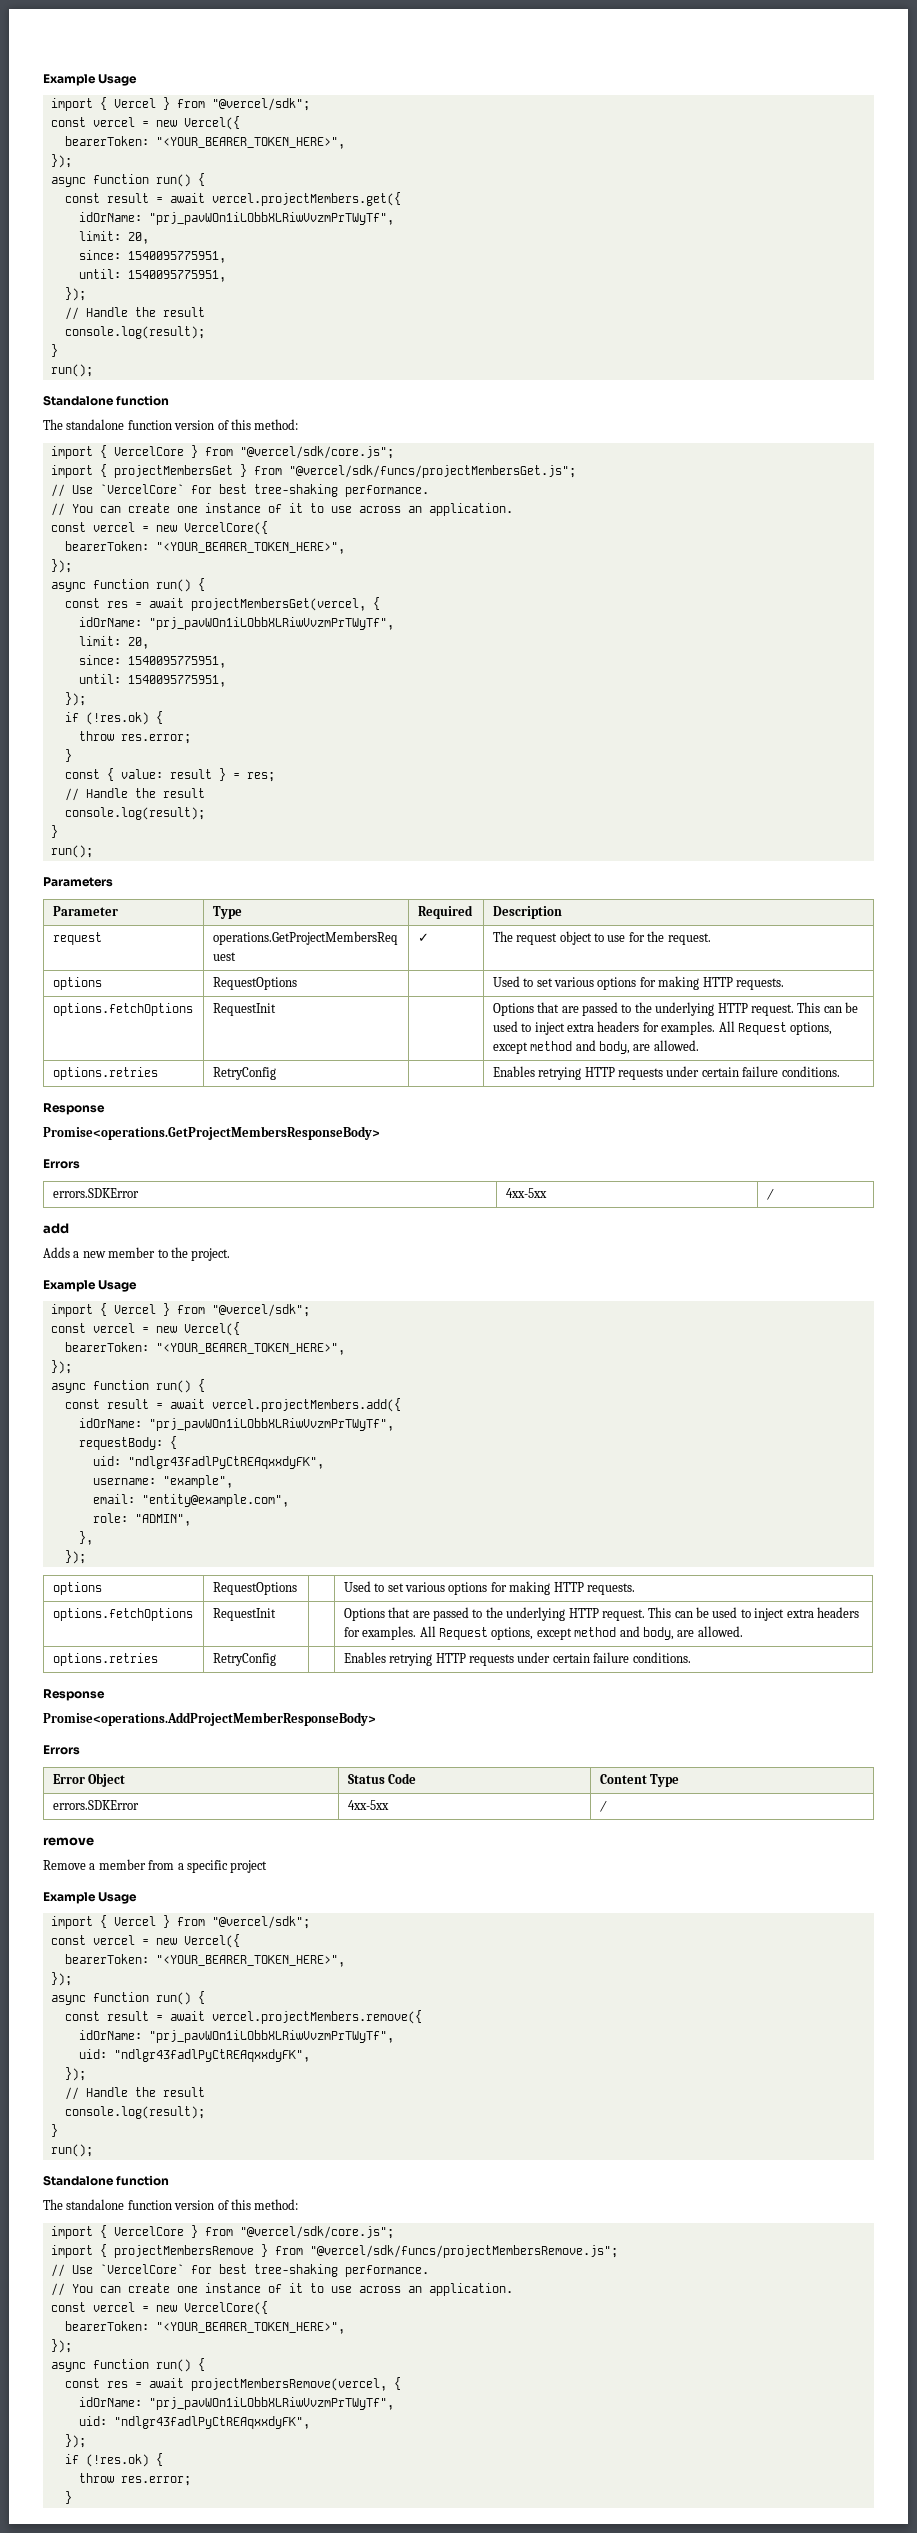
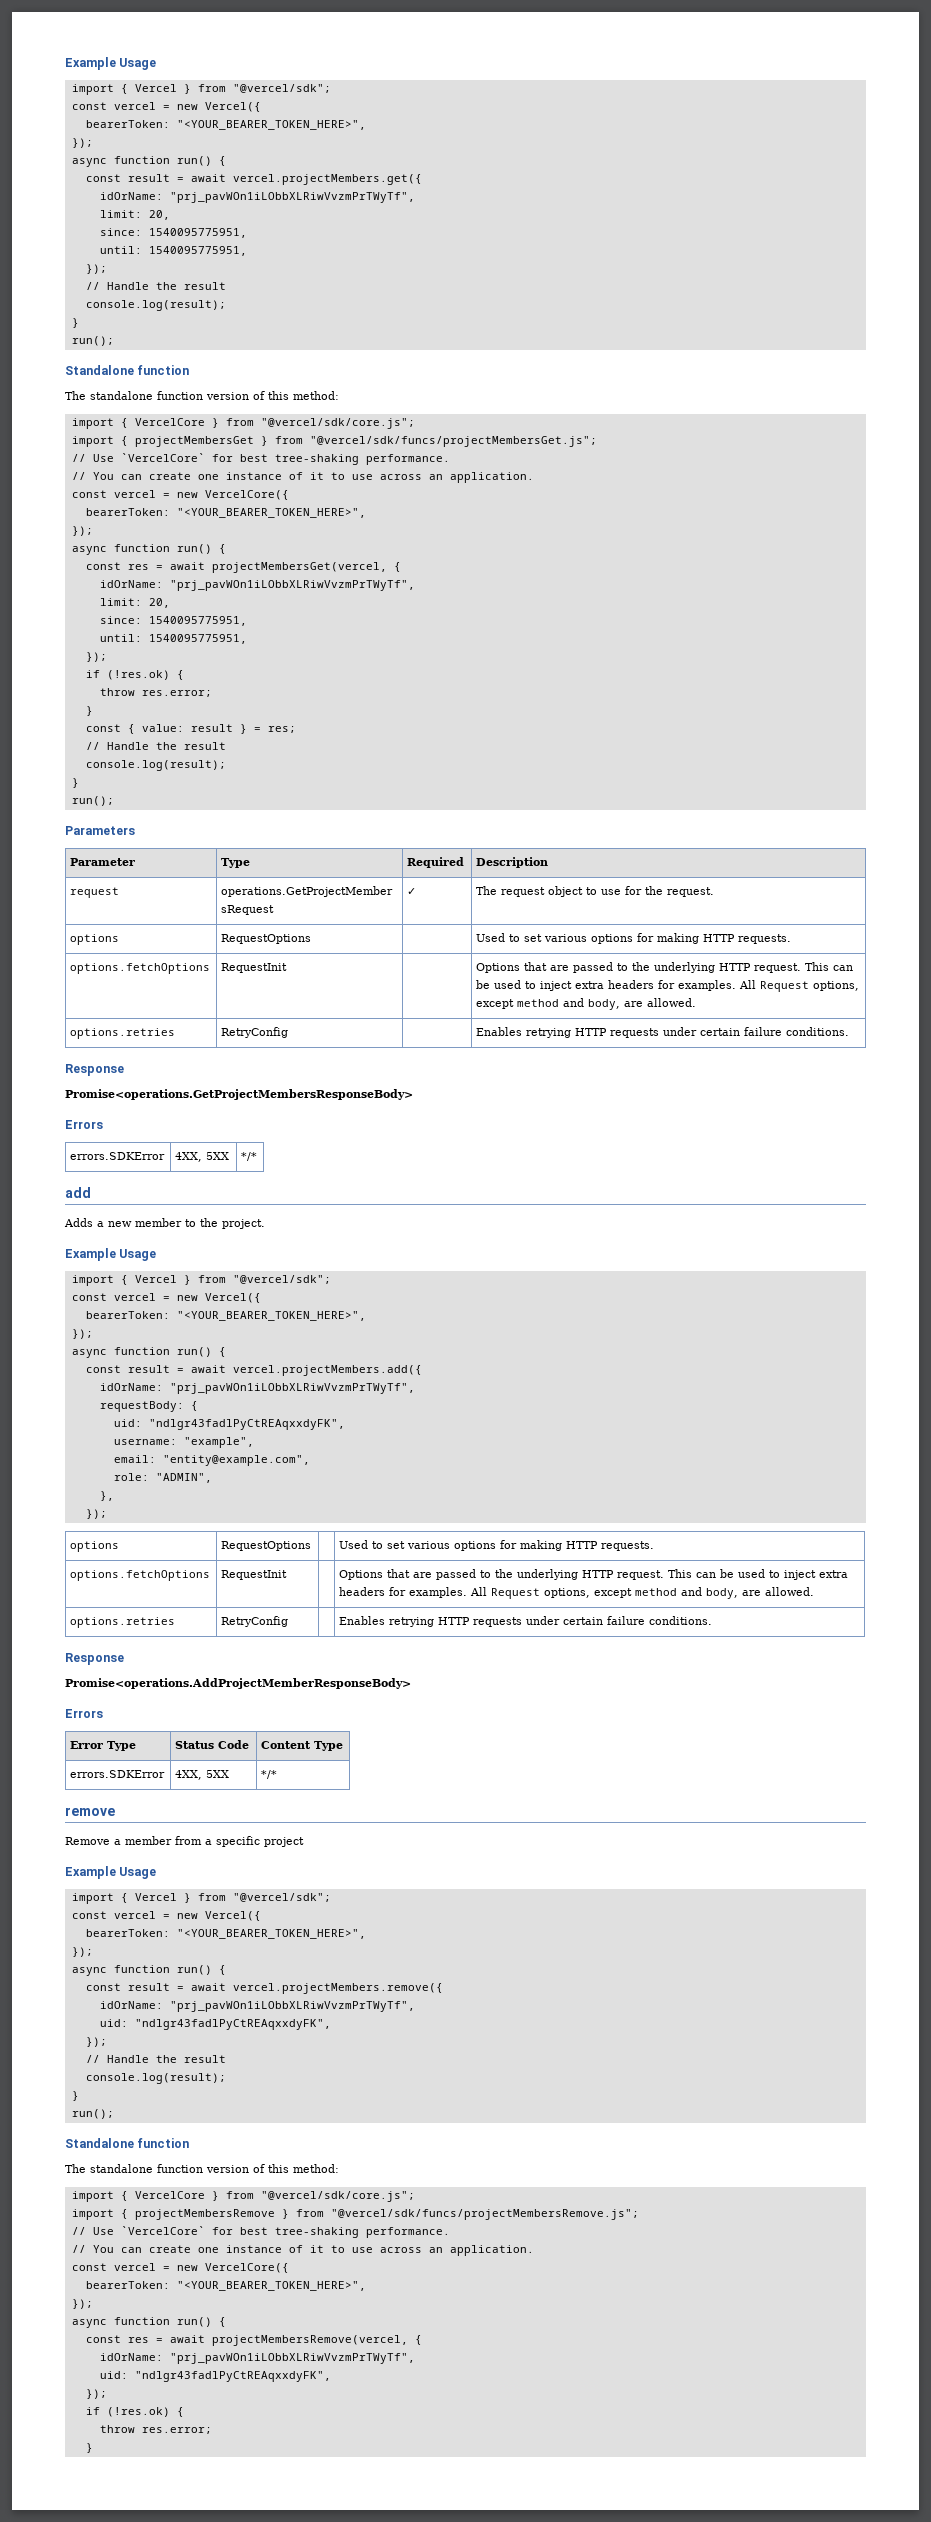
  Promise<operations.GetProjectMembersResponseBody>
  Errors
- errors.SDKError | 4xx-5xx | /
+ errors.SDKError | 4XX, 5XX | */*
- Error Object | Status Code | Content Type
- errors.SDKError | 4xx-5xx | /
+ Error Type | Status Code | Content Type
+ errors.SDKError | 4XX, 5XX | */*

